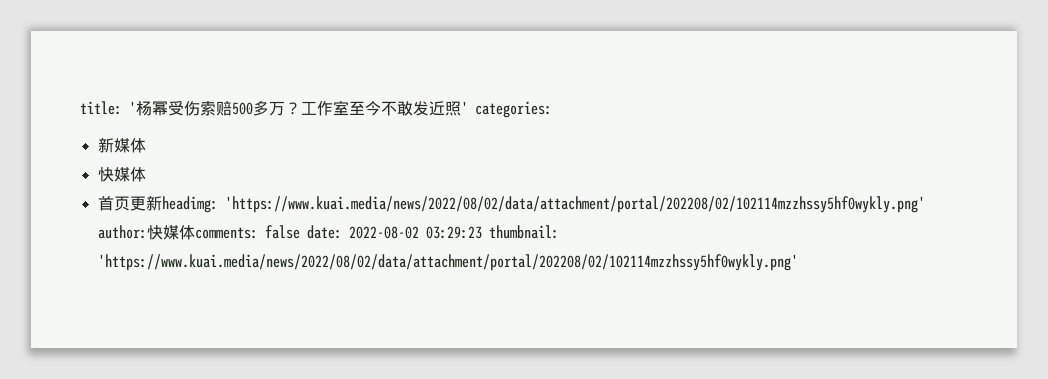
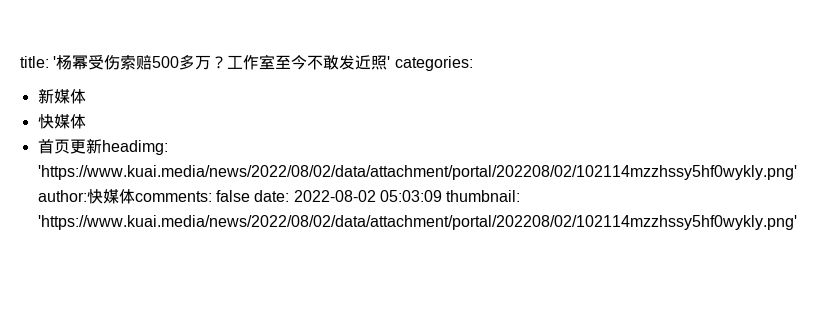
- 首页更新headimg: 'https://www.kuai.media/news/2022/08/02/data/attachment/portal/202208/02/102114mzzhssy5hf0wykly.png' author:快媒体comments: false date: 2022-08-02 03:29:23 thumbnail: 'https://www.kuai.media/news/2022/08/02/data/attachment/portal/202208/02/102114mzzhssy5hf0wykly.png'
+ 首页更新headimg: 'https://www.kuai.media/news/2022/08/02/data/attachment/portal/202208/02/102114mzzhssy5hf0wykly.png' author:快媒体comments: false date: 2022-08-02 05:03:09 thumbnail: 'https://www.kuai.media/news/2022/08/02/data/attachment/portal/202208/02/102114mzzhssy5hf0wykly.png'

